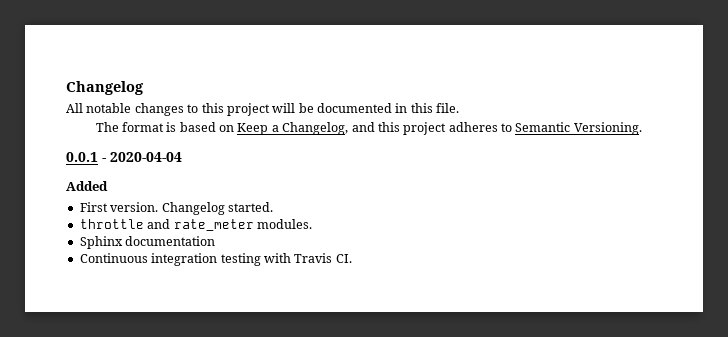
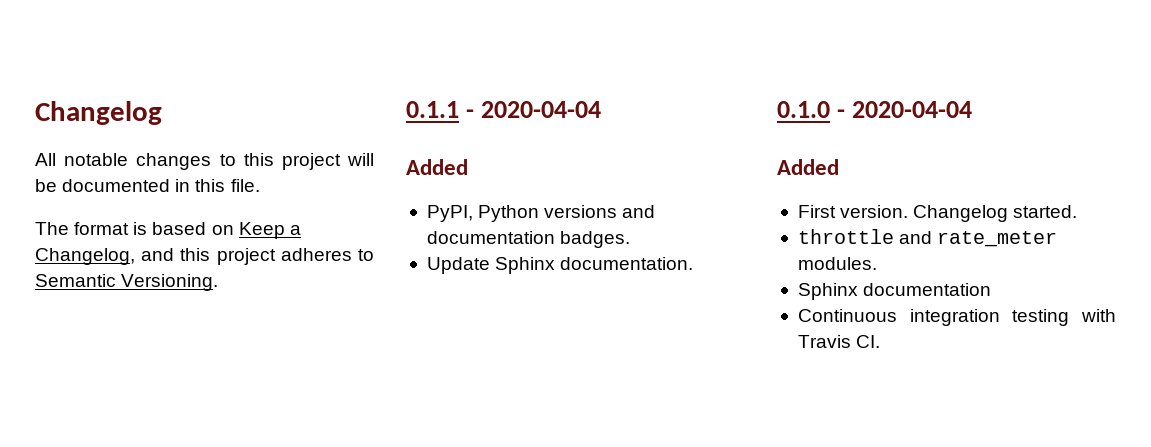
- 0.0.1 - 2020-04-04
+ 0.1.1 - 2020-04-04
+ Added
+ PyPI, Python versions and documentation badges.
+ Update Sphinx documentation.
+ 0.1.0 - 2020-04-04

